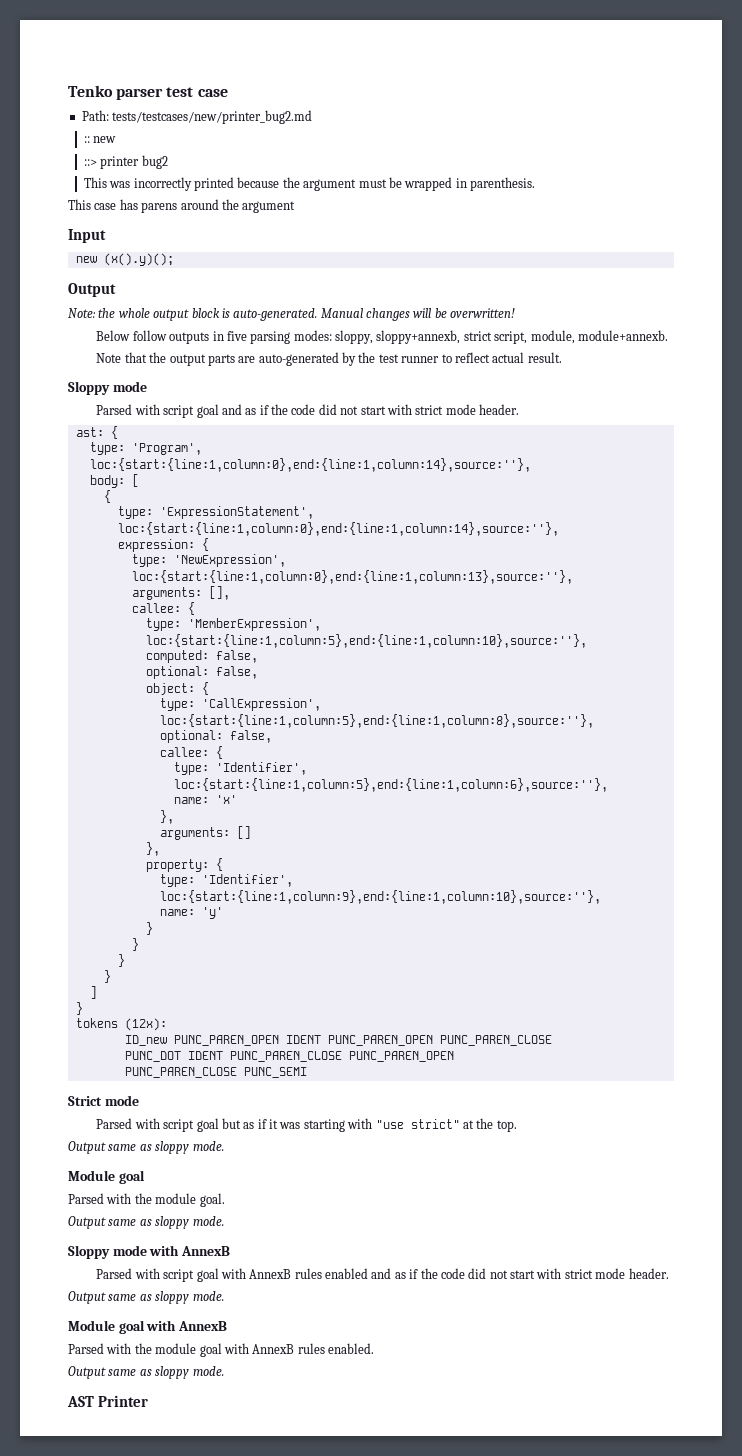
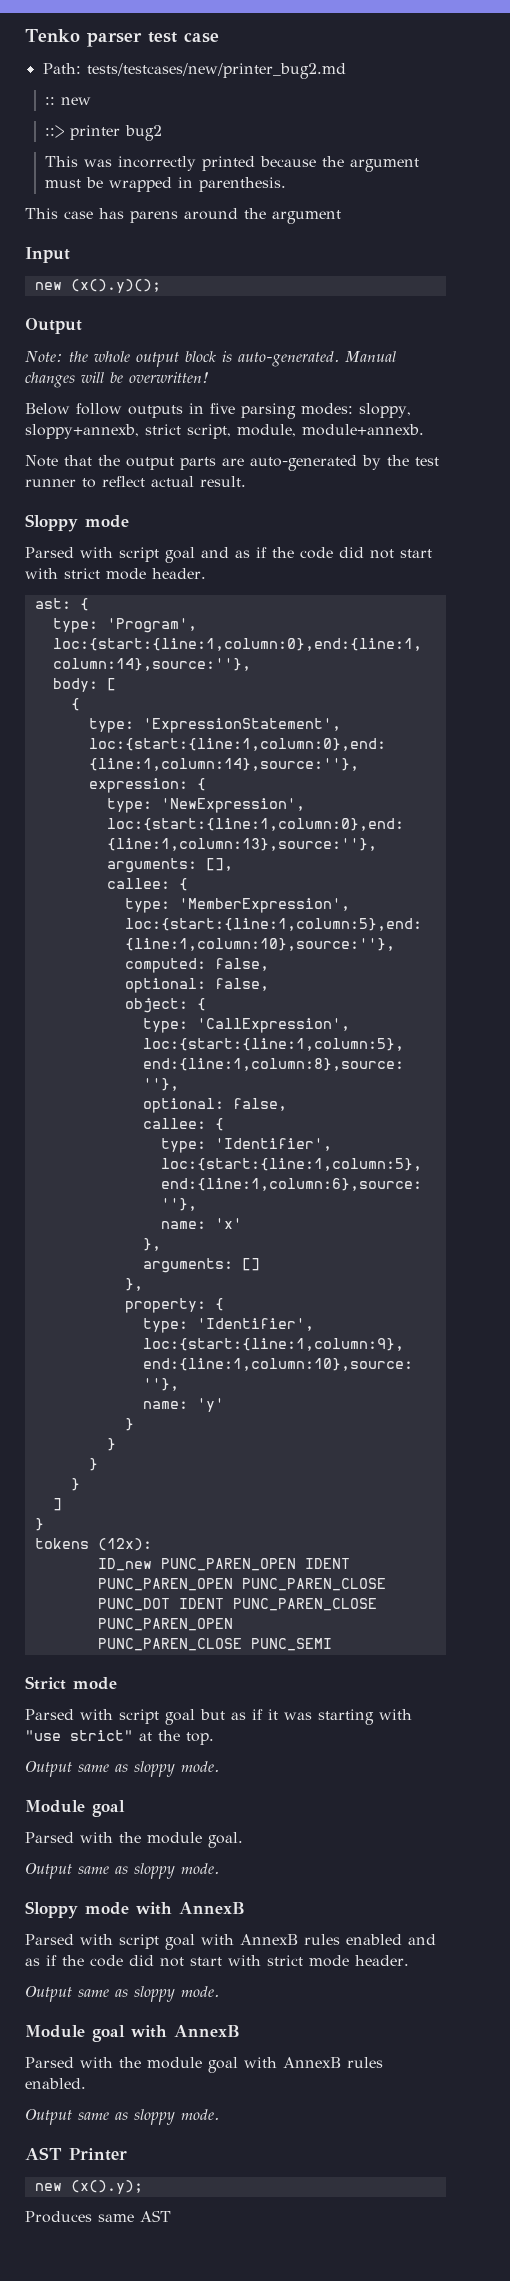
+ new (x().y);
+ Produces same AST

